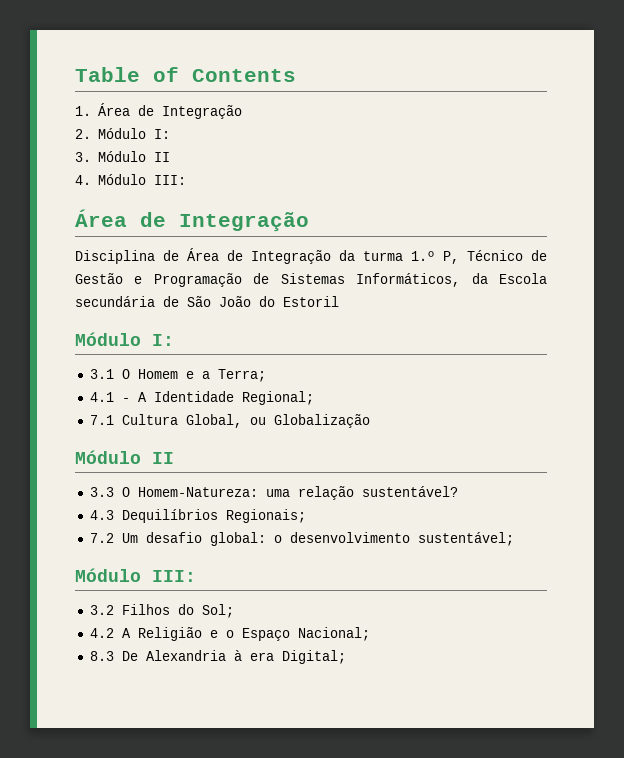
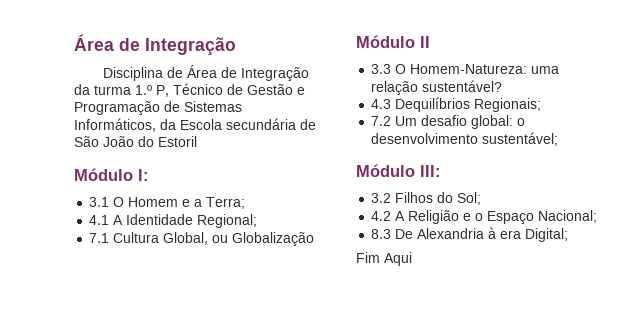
- Table of Contents
- 1. Área de Integração
- 2. Módulo I:
- 3. Módulo II
- 4. Módulo III:
- 4.1 - A Identidade Regional;
+ 4.1 A Identidade Regional;
+ Fim Aqui

